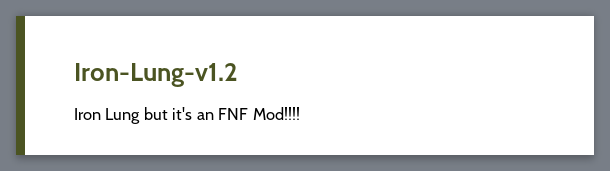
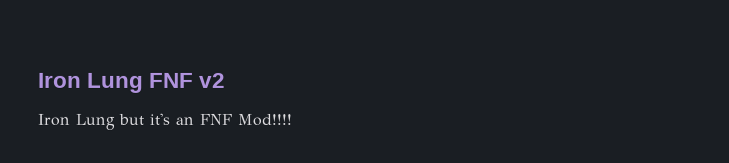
- Iron-Lung-v1.2
+ Iron Lung FNF v2

